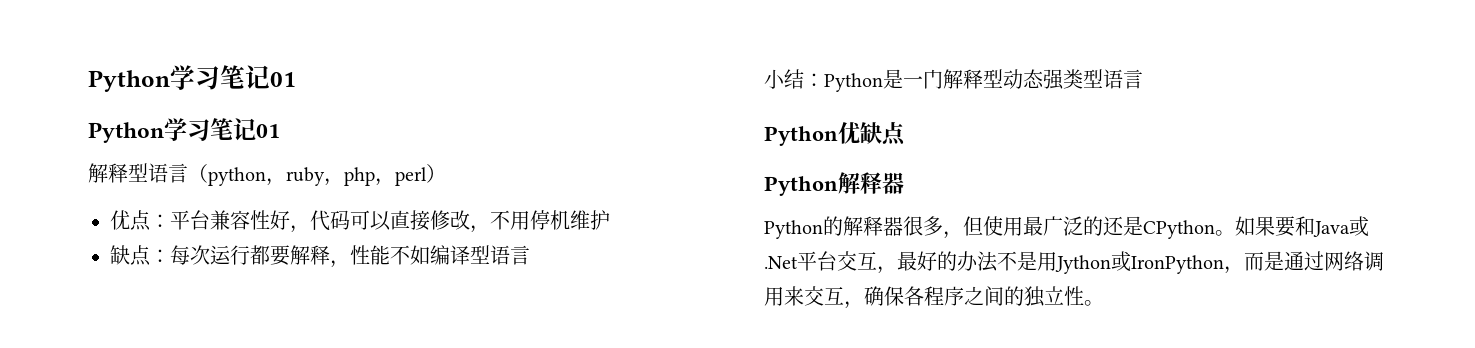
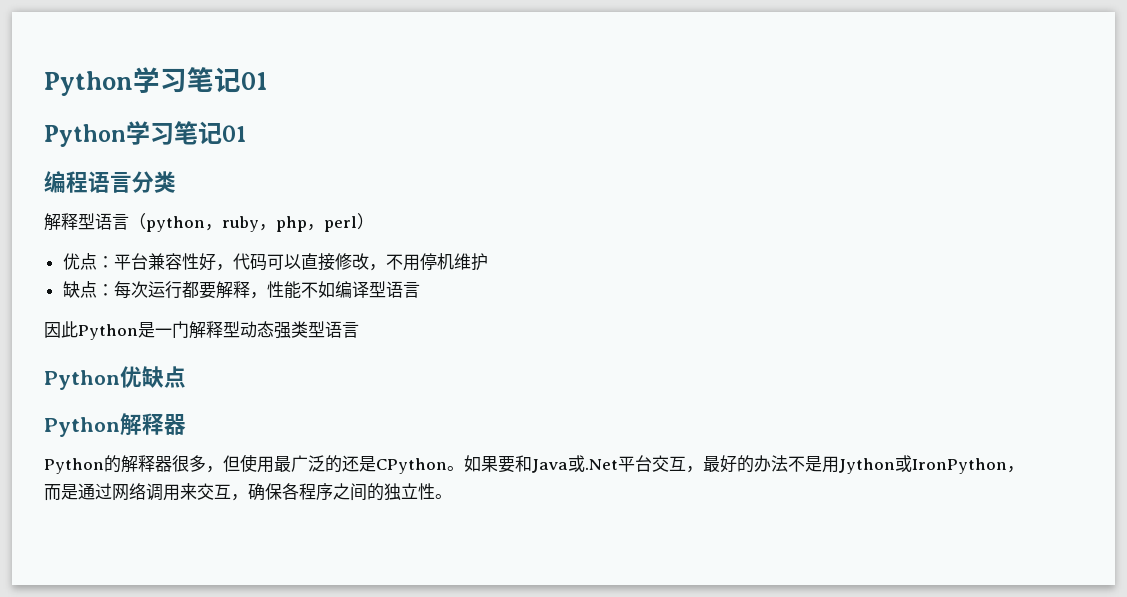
+ 编程语言分类
- 小结：Python是一门解释型动态强类型语言
+ 因此Python是一门解释型动态强类型语言

